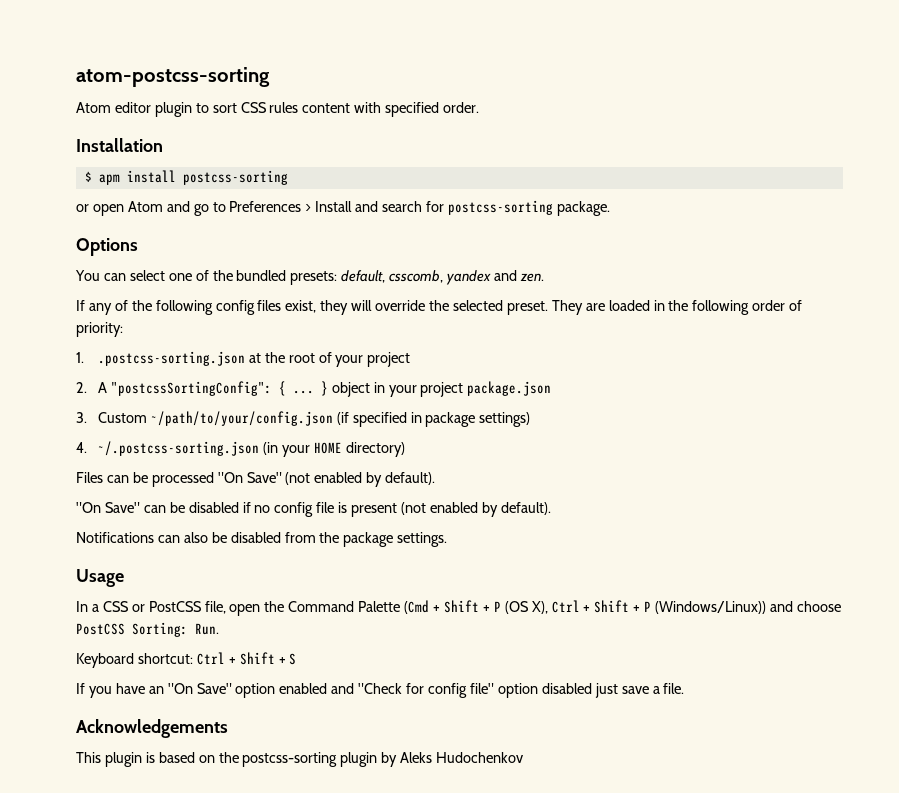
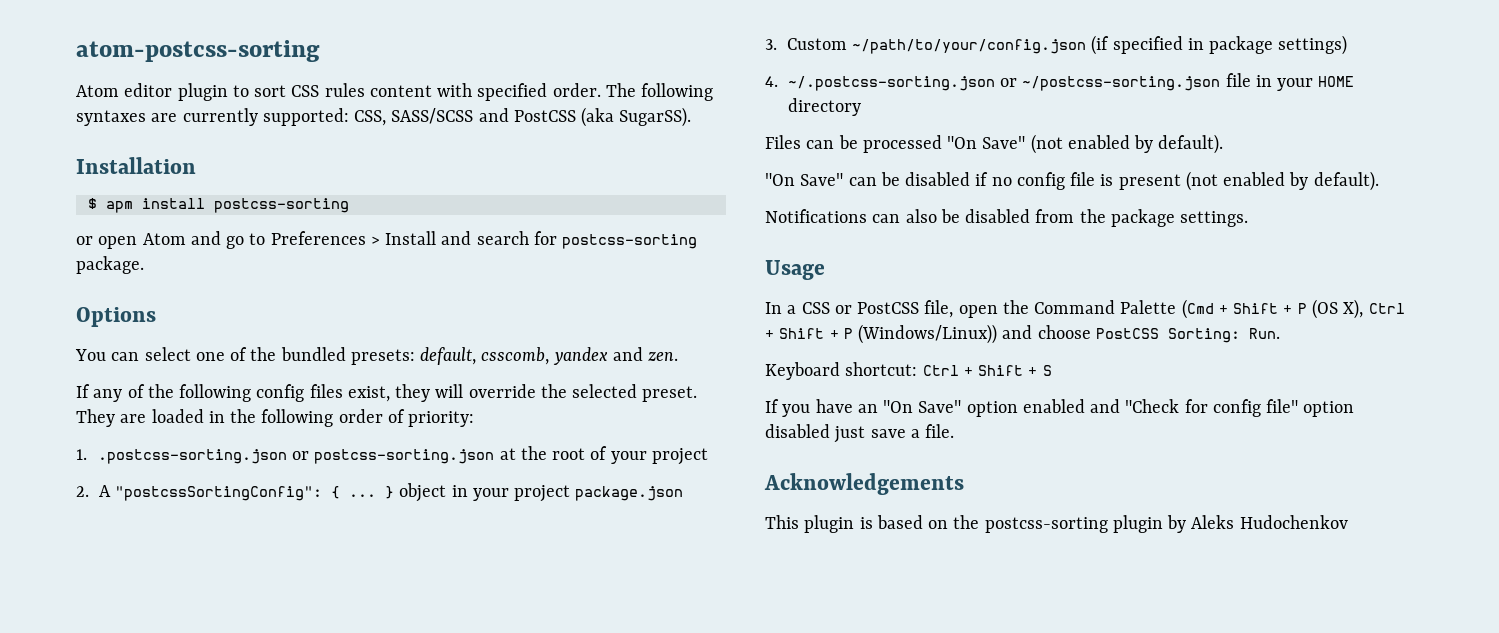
+ The following syntaxes are currently supported: CSS, SASS/SCSS and PostCSS (aka SugarSS).
- 1. .postcss-sorting.json at the root of your project
+ 1. .postcss-sorting.json or postcss-sorting.json at the root of your project
- 4. ~/.postcss-sorting.json (in your HOME directory)
+ 4. ~/.postcss-sorting.json or ~/postcss-sorting.json file in your HOME directory

